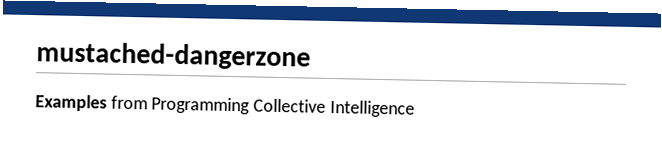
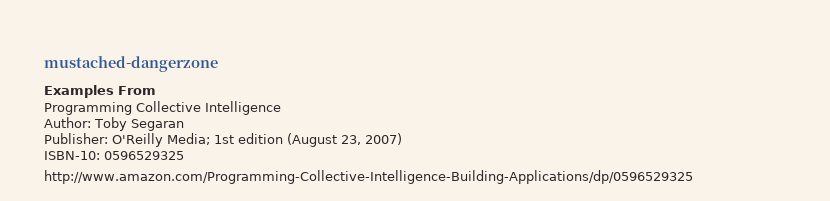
- Examples from Programming Collective Intelligence
+ Examples From
+ Programming Collective Intelligence
+ Author: Toby Segaran
+ Publisher: O'Reilly Media; 1st edition (August 23, 2007)
+ ISBN-10: 0596529325
+ http://www.amazon.com/Programming-Collective-Intelligence-Building-Applications/dp/0596529325

